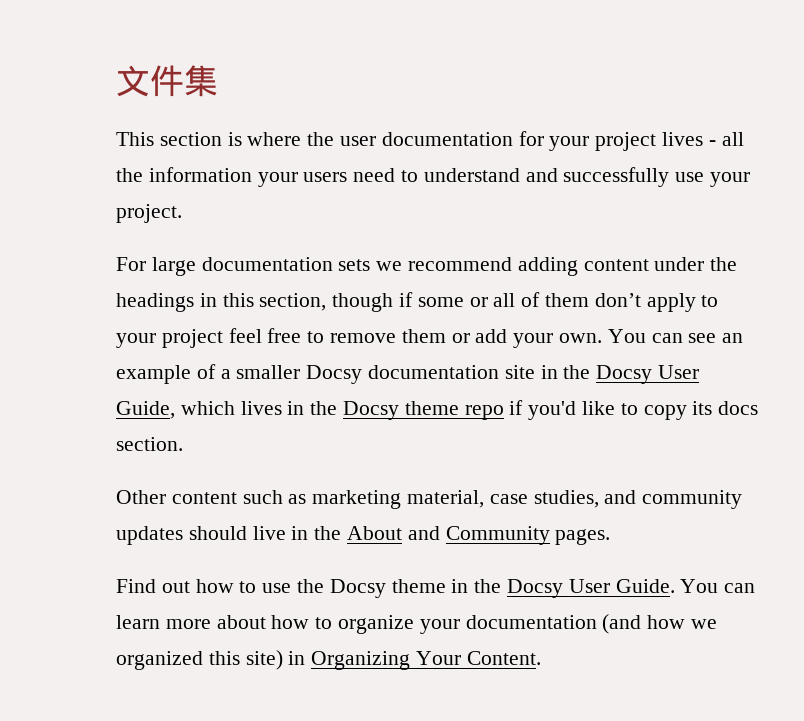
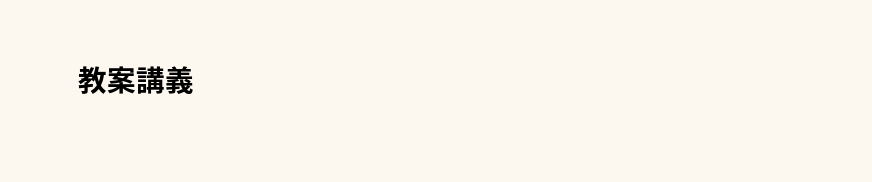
- 文件集
- This section is where the user documentation for your project lives - all the information your users need to understand and successfully use your project.
- For large documentation sets we recommend adding content under the headings in this section, though if some or all of them don’t apply to your project feel free to remove them or add your own. You can see an example of a smaller Docsy documentation site in the Docsy User Guide, which lives in the Docsy theme repo if you'd like to copy its docs section.
- Other content such as marketing material, case studies, and community updates should live in the About and Community pages.
- Find out how to use the Docsy theme in the Docsy User Guide. You can learn more about how to organize your documentation (and how we organized this site) in Organizing Your Content.
+ 教案講義

